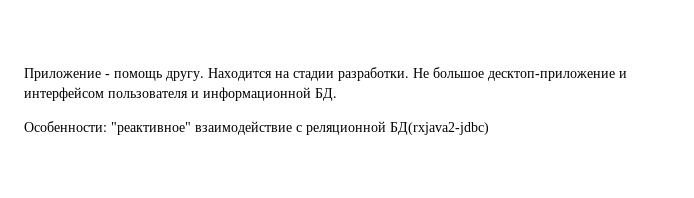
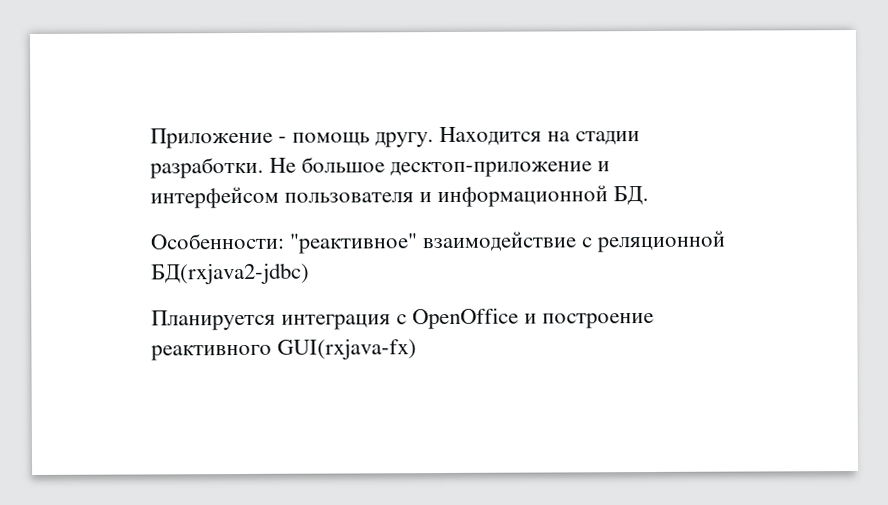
+ Планируется интеграция с OpenOffice и построение реактивного GUI(rxjava-fx)

